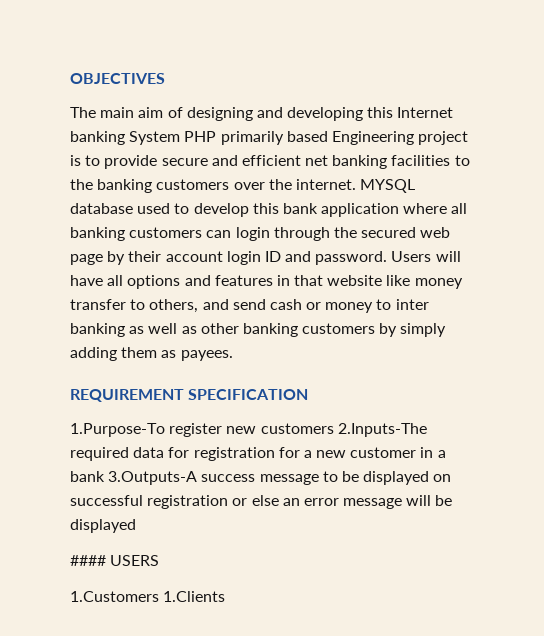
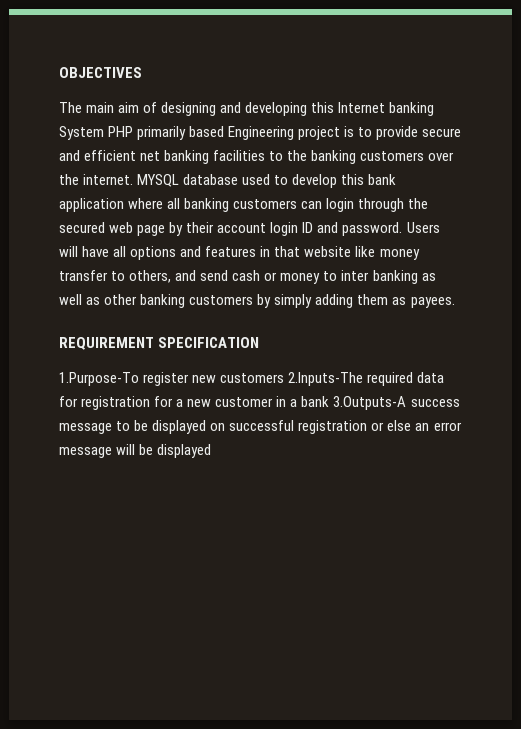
- #### USERS
- 1.Customers 1.Clients

